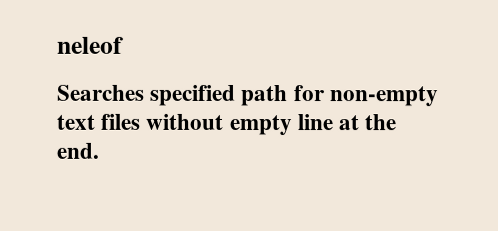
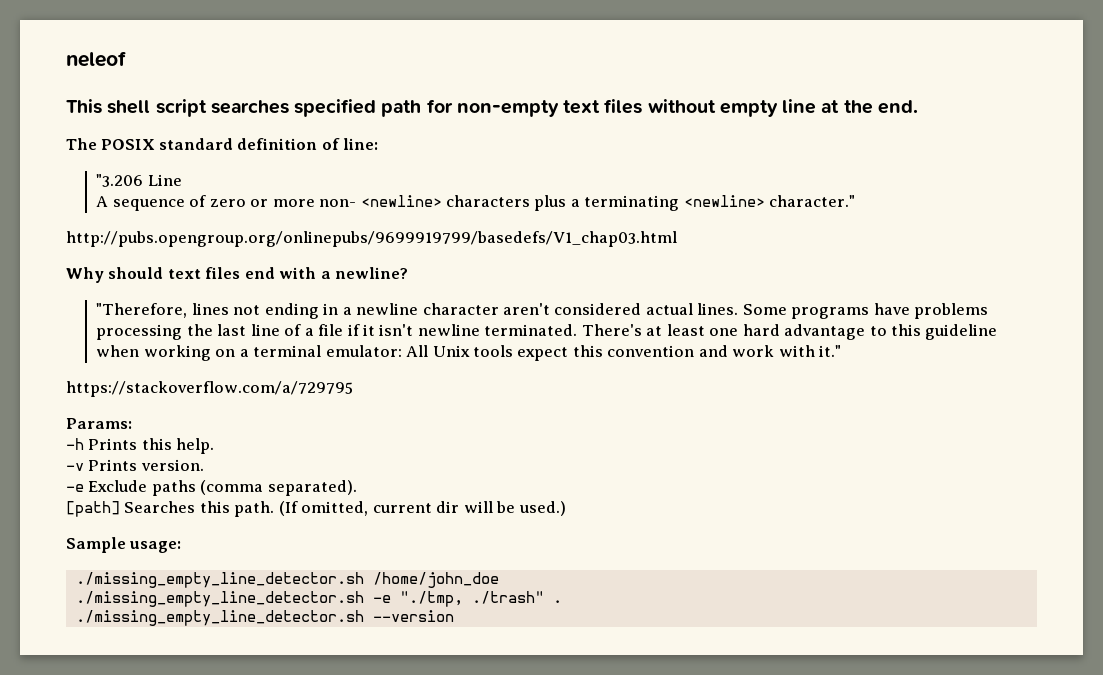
- Searches specified path for non-empty text files without empty line at the end.
+ This shell script searches specified path for non-empty text files without empty line at the end.
+ The POSIX standard definition of line:
+ "3.206 Line
+ A sequence of zero or more non- <newline> characters plus a terminating <newline> character."
+ http://pubs.opengroup.org/onlinepubs/9699919799/basedefs/V1_chap03.html
+ Why should text files end with a newline?
+ "Therefore, lines not ending in a newline character aren't considered actual lines. Some programs have problems processing the last line of a file if it isn't newline terminated. There's at least one hard advantage to this guideline when working on a terminal emulator: All Unix tools expect this convention and work with it."
+ https://stackoverflow.com/a/729795
+ Params:
+ -h Prints this help.
+ -v Prints version.
+ -e Exclude paths (comma separated).
+ [path] Searches this path. (If omitted, current dir will be used.)
+ Sample usage:
+ ./missing_empty_line_detector.sh /home/john_doe
+ ./missing_empty_line_detector.sh -e "./tmp, ./trash" .
+ ./missing_empty_line_detector.sh --version

